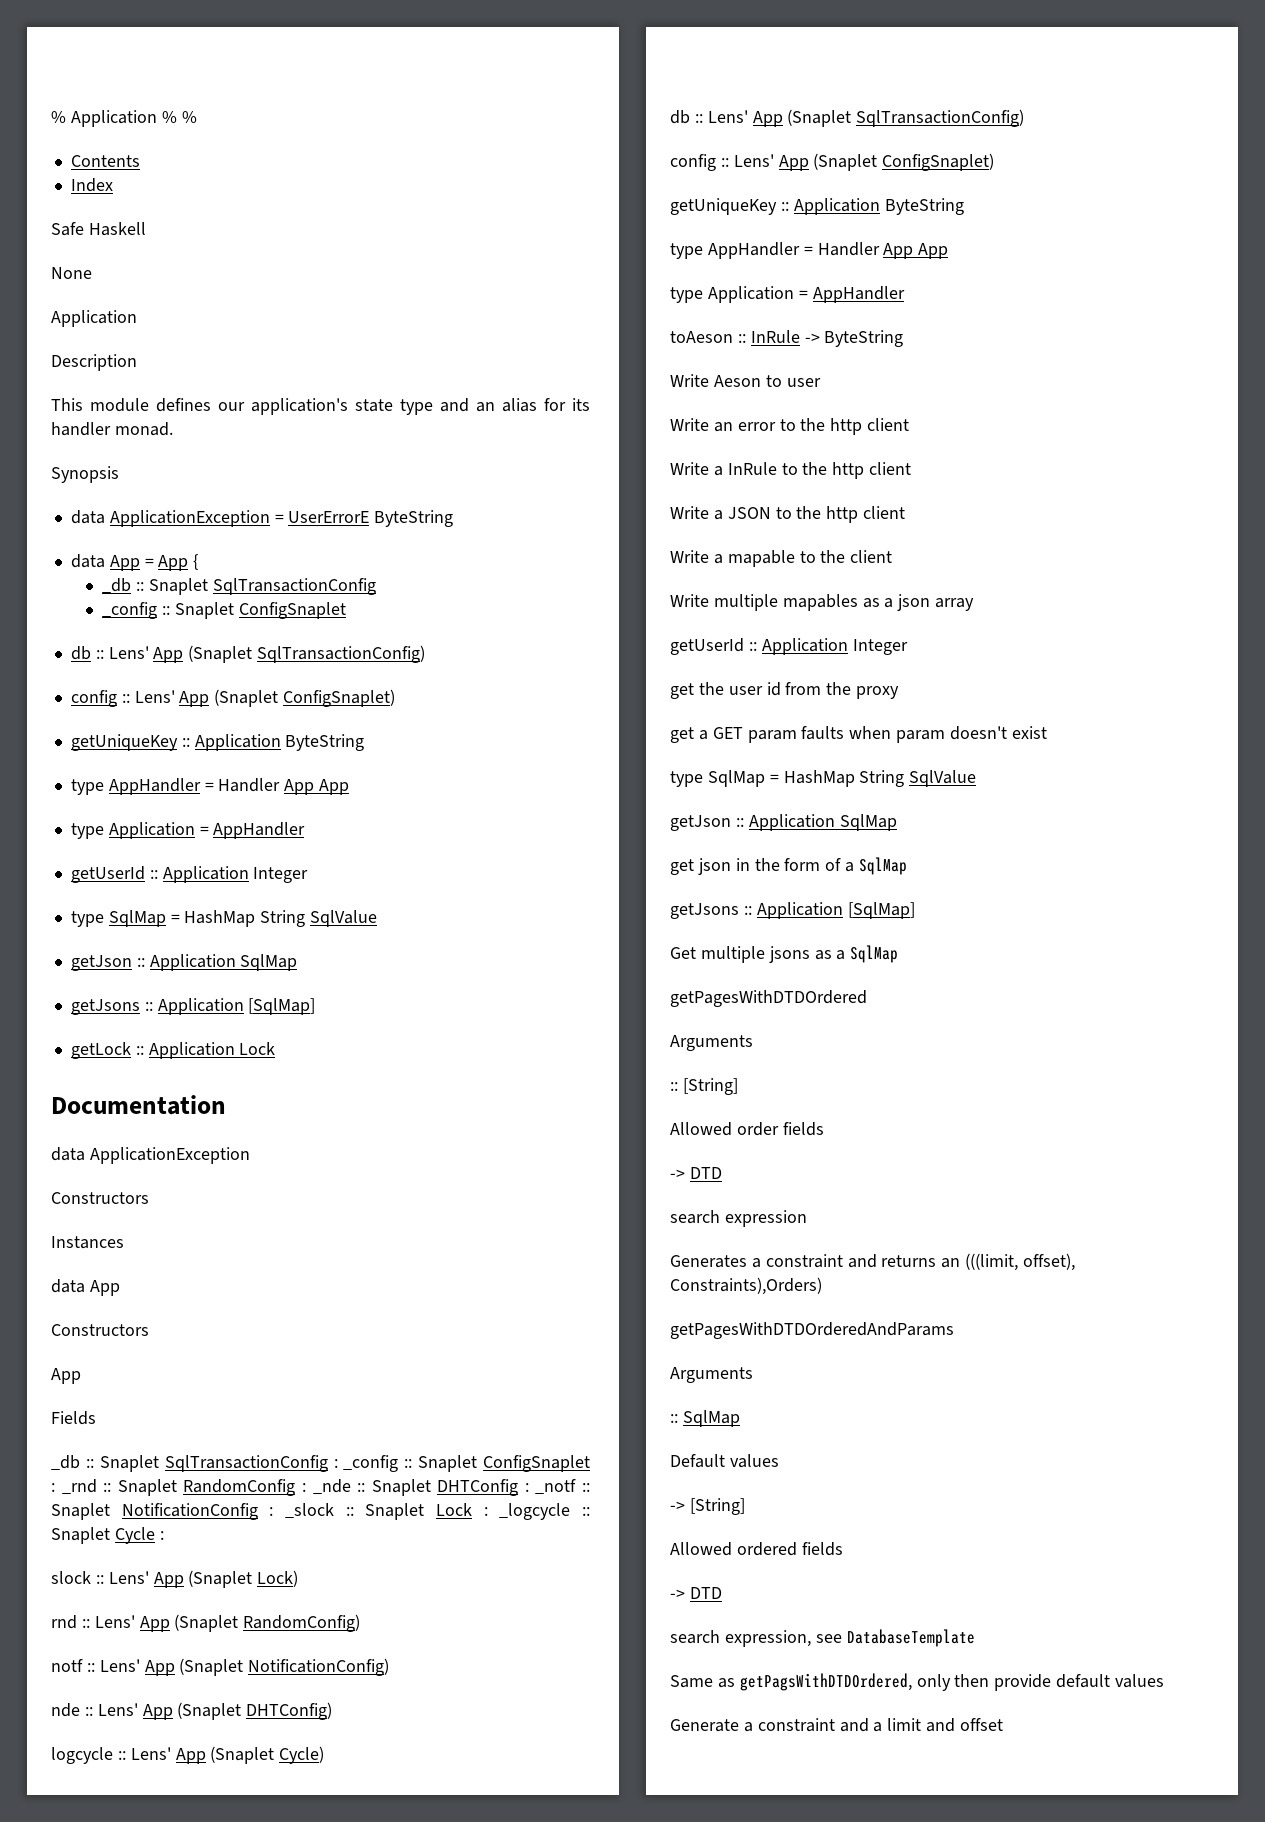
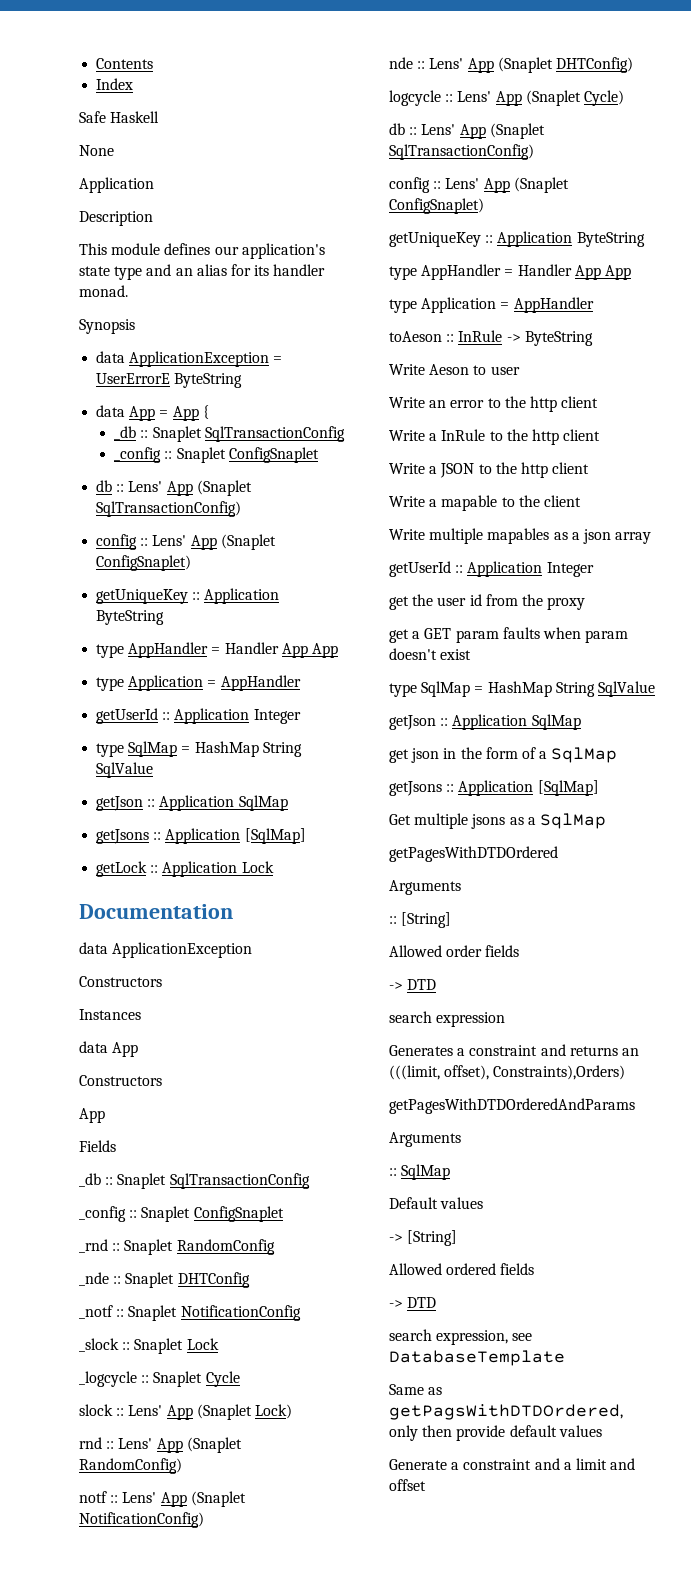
- % Application % %
  Fields
- _db :: Snaplet SqlTransactionConfig : _config :: Snaplet ConfigSnaplet : _rnd :: Snaplet RandomConfig : _nde :: Snaplet DHTConfig : _notf :: Snaplet NotificationConfig : _slock :: Snaplet Lock : _logcycle :: Snaplet Cycle :
+ _db :: Snaplet SqlTransactionConfig
+ _config :: Snaplet ConfigSnaplet
+ _rnd :: Snaplet RandomConfig
+ _nde :: Snaplet DHTConfig
+ _notf :: Snaplet NotificationConfig
+ _slock :: Snaplet Lock
+ _logcycle :: Snaplet Cycle

